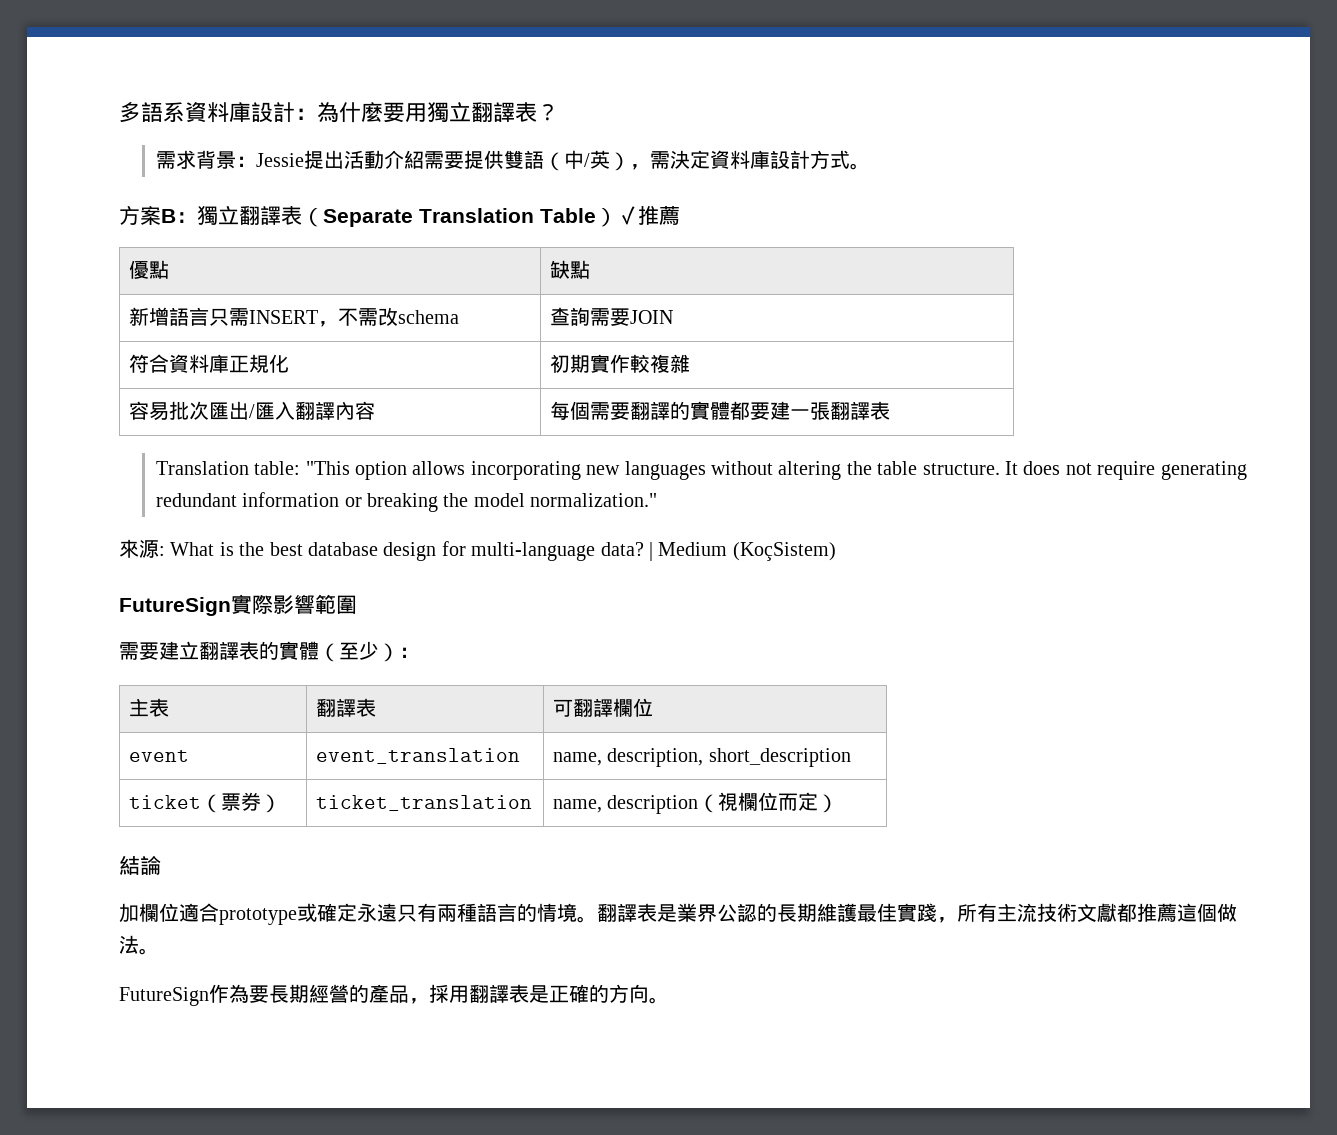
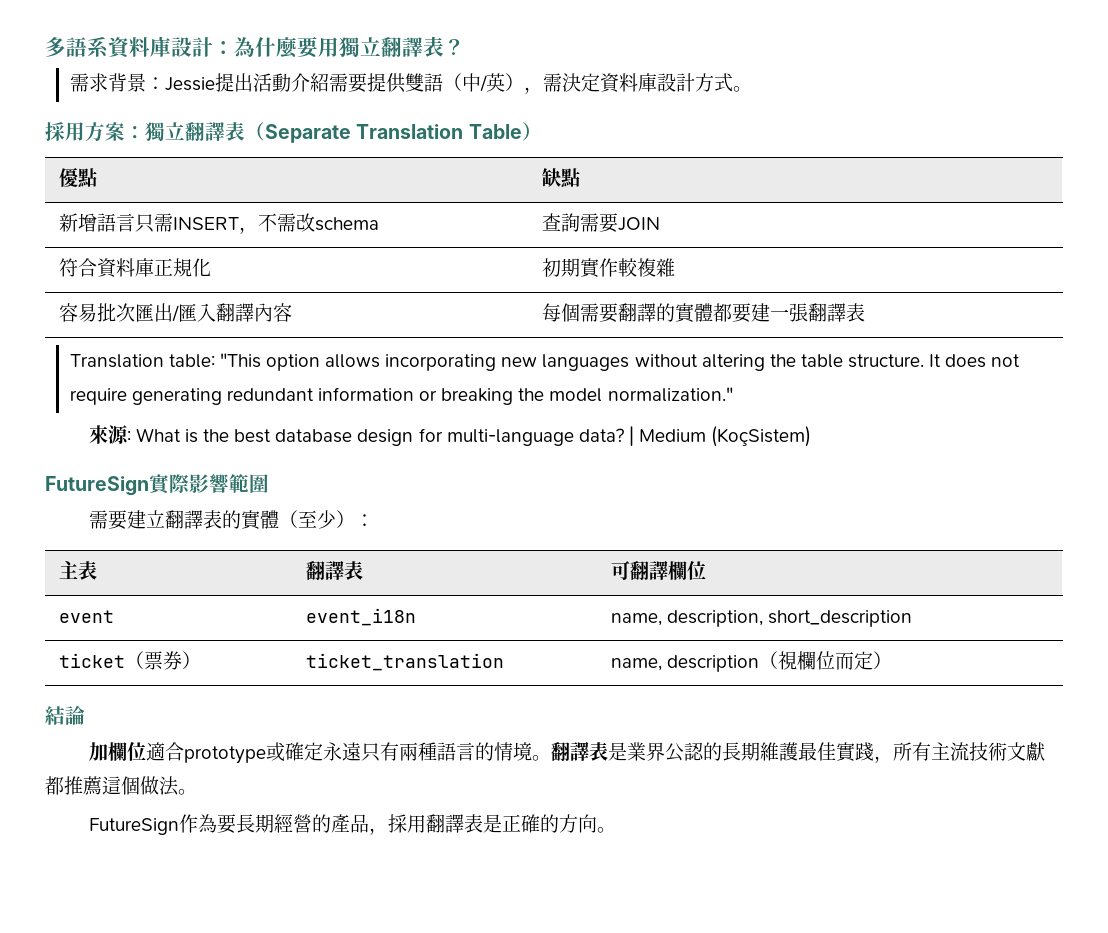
- 方案B：獨立翻譯表（Separate Translation Table）✓推薦
+ 採用方案：獨立翻譯表（Separate Translation Table）
- event | event_translation | name, description, short_description
+ event | event_i18n | name, description, short_description

